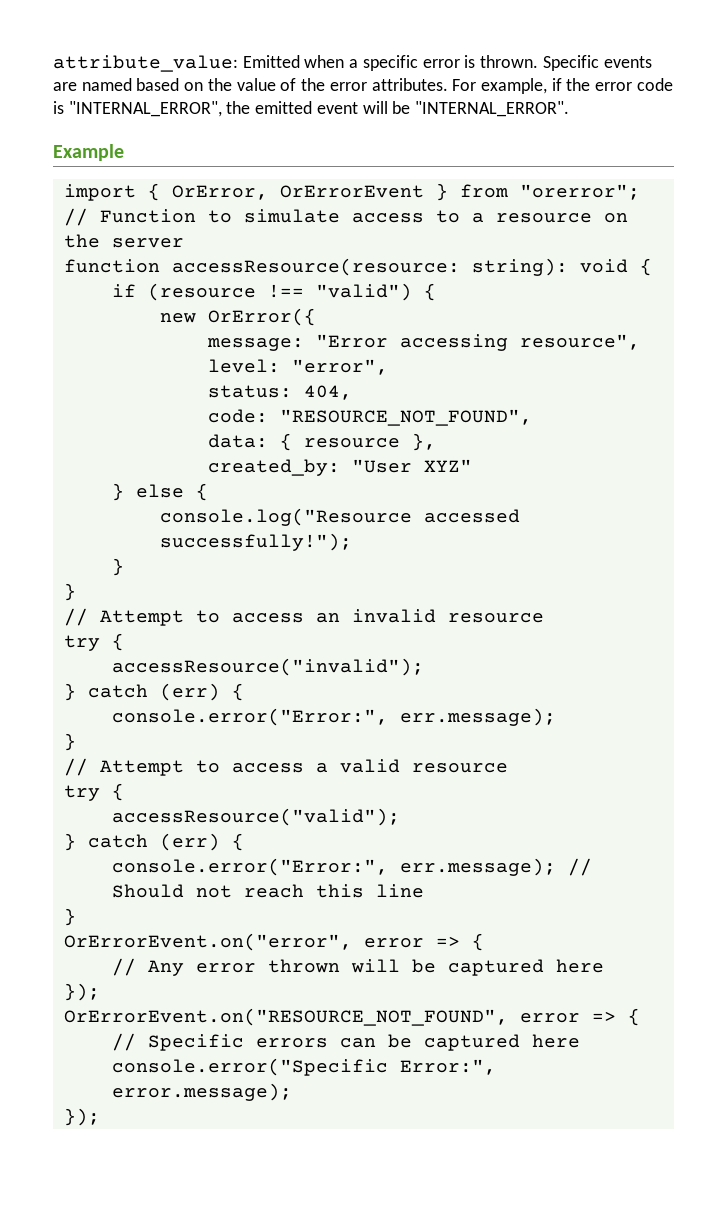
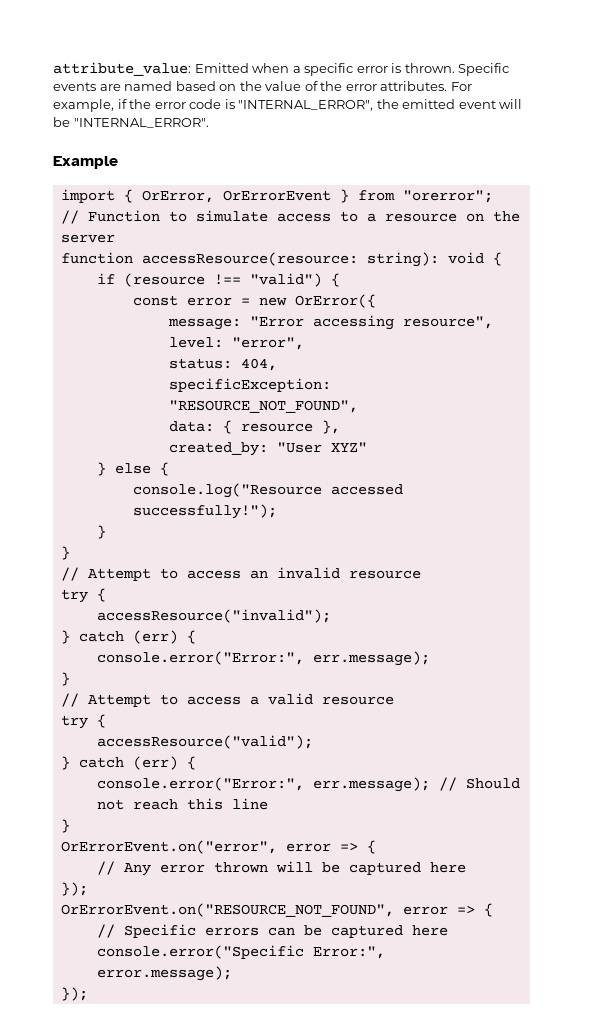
- new OrError({
+ const error = new OrError({
- code: "RESOURCE_NOT_FOUND",
+ specificException: "RESOURCE_NOT_FOUND",

